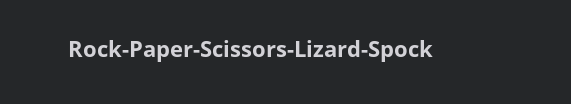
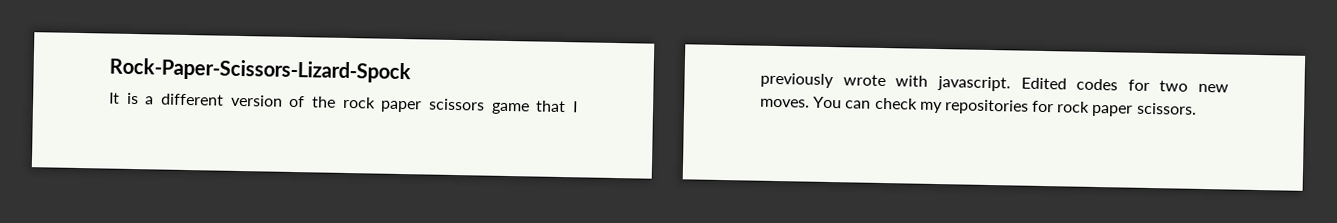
+ It is a different version of the rock paper scissors game that I previously wrote with javascript. Edited codes for two new moves. You can check my repositories for rock paper scissors.

